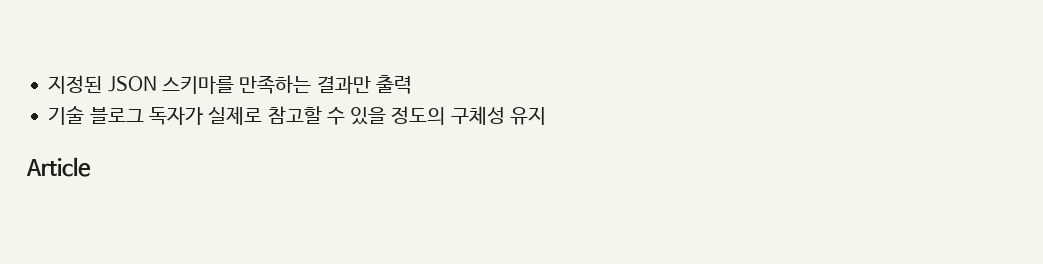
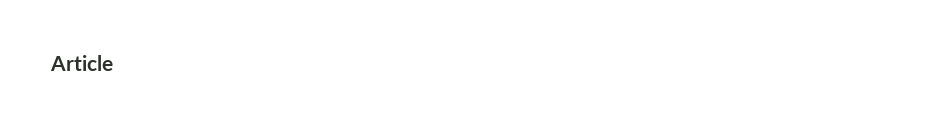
- 지정된 JSON 스키마를 만족하는 결과만 출력
- 기술 블로그 독자가 실제로 참고할 수 있을 정도의 구체성 유지

